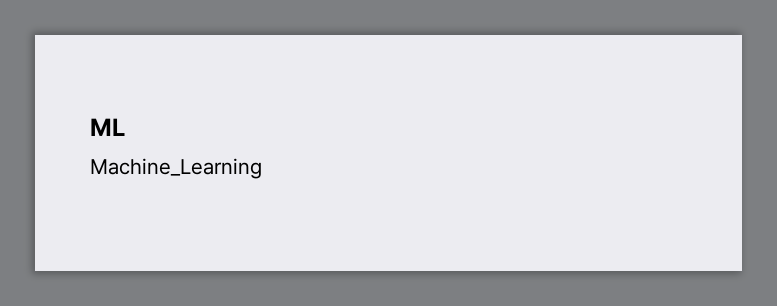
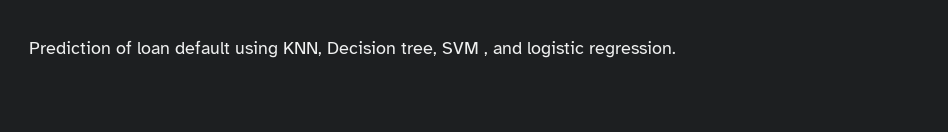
- ML
- Machine_Learning
+ Prediction of loan default using KNN, Decision tree, SVM , and logistic regression.

